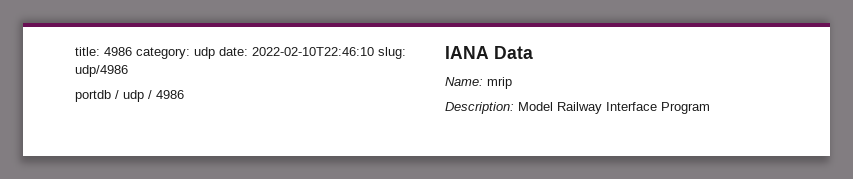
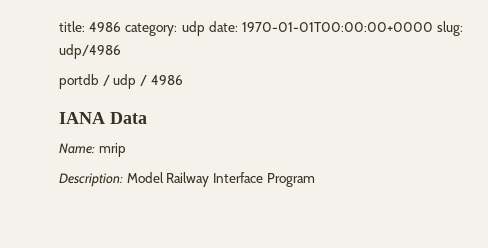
- title: 4986 category: udp date: 2022-02-10T22:46:10 slug: udp/4986
+ title: 4986 category: udp date: 1970-01-01T00:00:00+0000 slug: udp/4986

